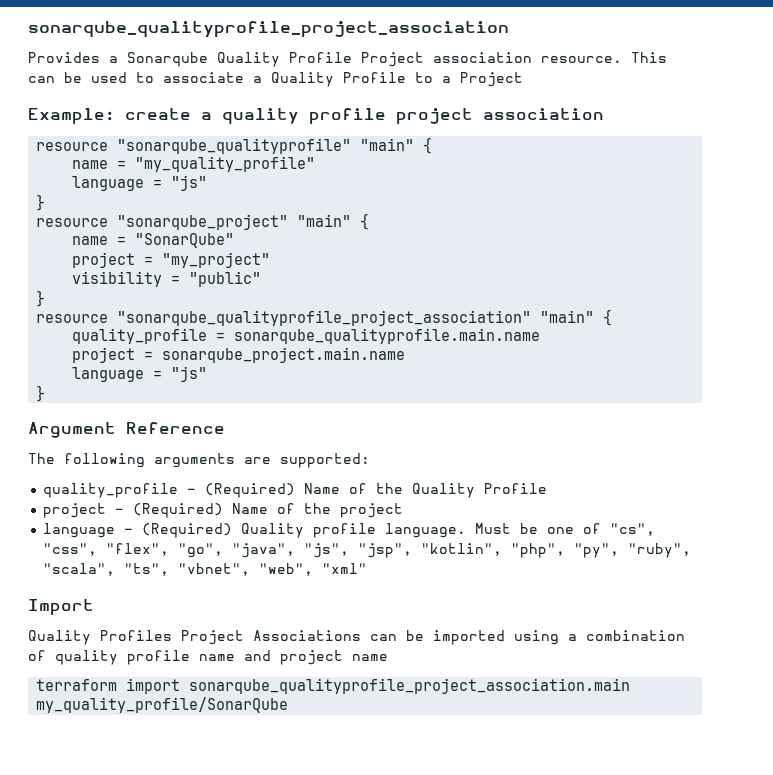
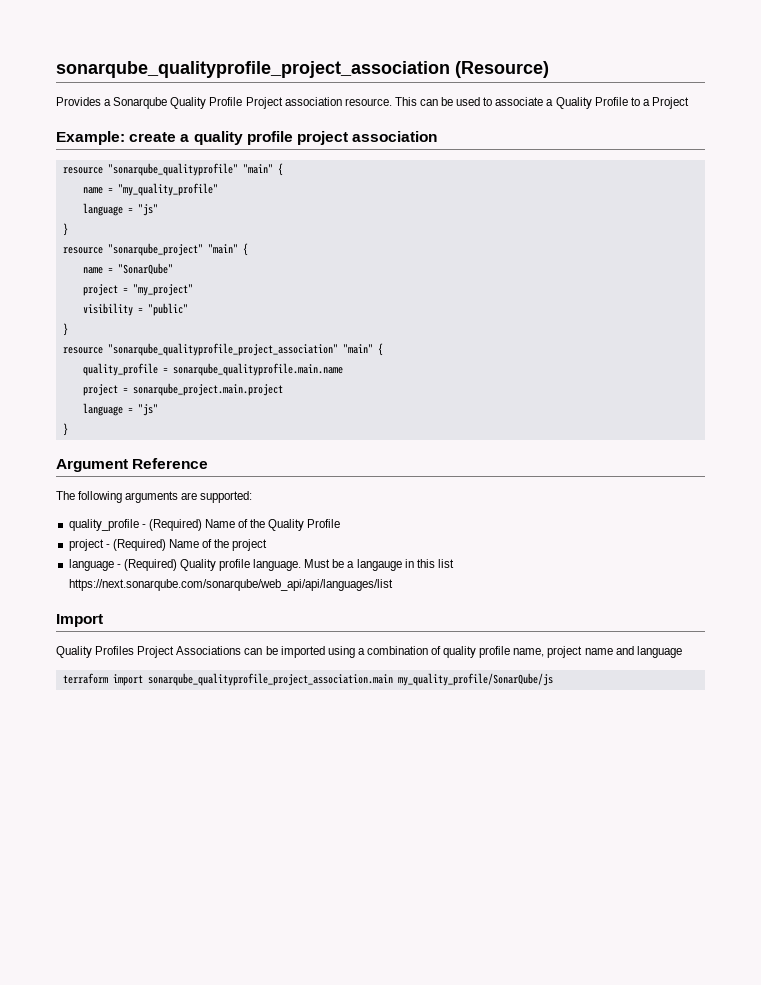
- sonarqube_qualityprofile_project_association
+ sonarqube_qualityprofile_project_association (Resource)
- project = sonarqube_project.main.name
+ project = sonarqube_project.main.project
- Must be one of "cs", "css", "flex", "go", "java", "js", "jsp", "kotlin", "php", "py", "ruby", "scala", "ts", "vbnet", "web", "xml"
+ Must be a langauge in this list https://next.sonarqube.com/sonarqube/web_api/api/languages/list
- Quality Profiles Project Associations can be imported using a combination of quality profile name and project name
+ Quality Profiles Project Associations can be imported using a combination of quality profile name, project name and language
- terraform import sonarqube_qualityprofile_project_association.main my_quality_profile/SonarQube
+ terraform import sonarqube_qualityprofile_project_association.main my_quality_profile/SonarQube/js

